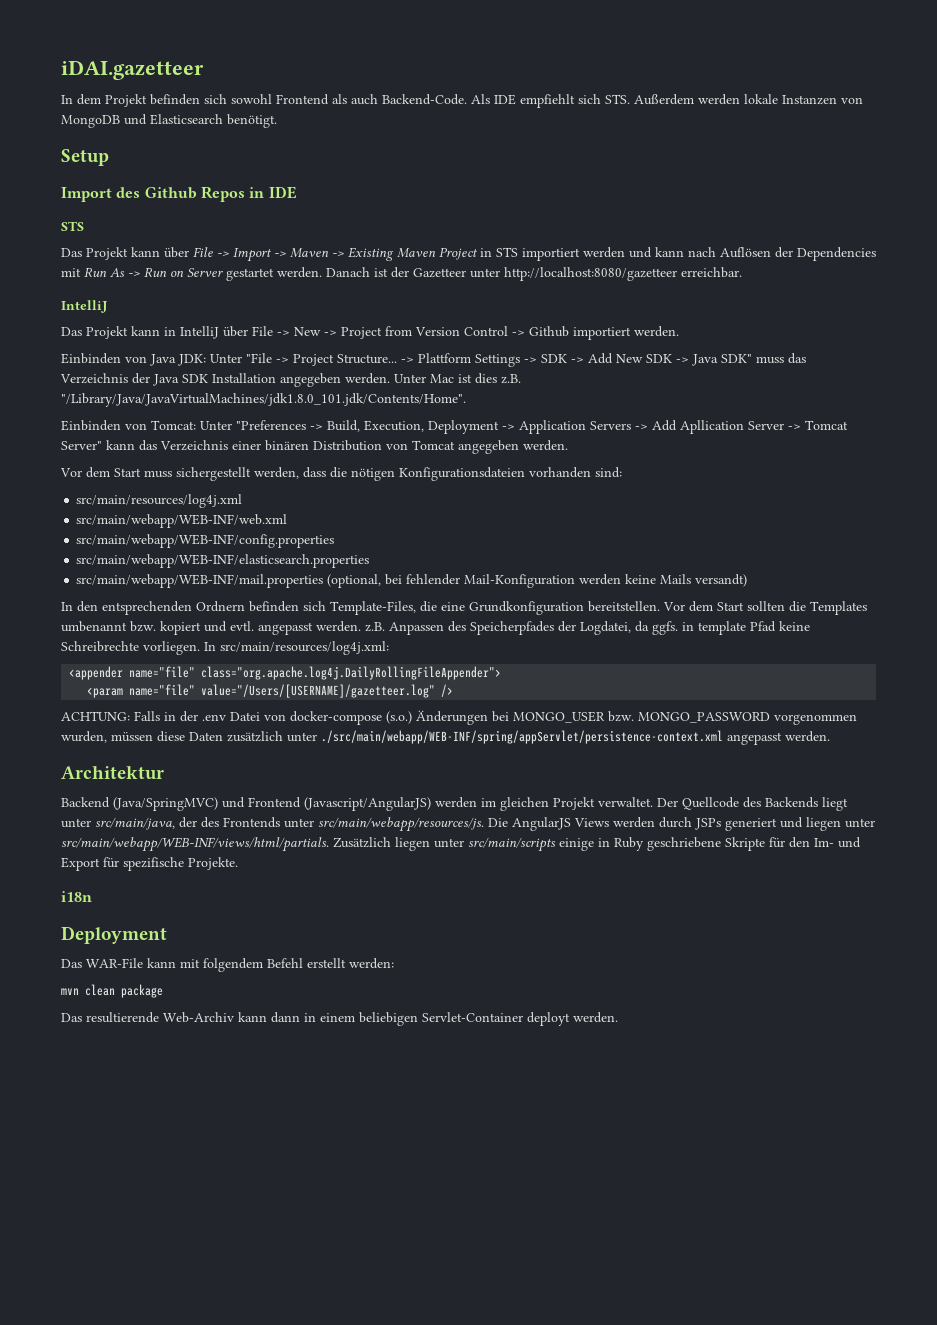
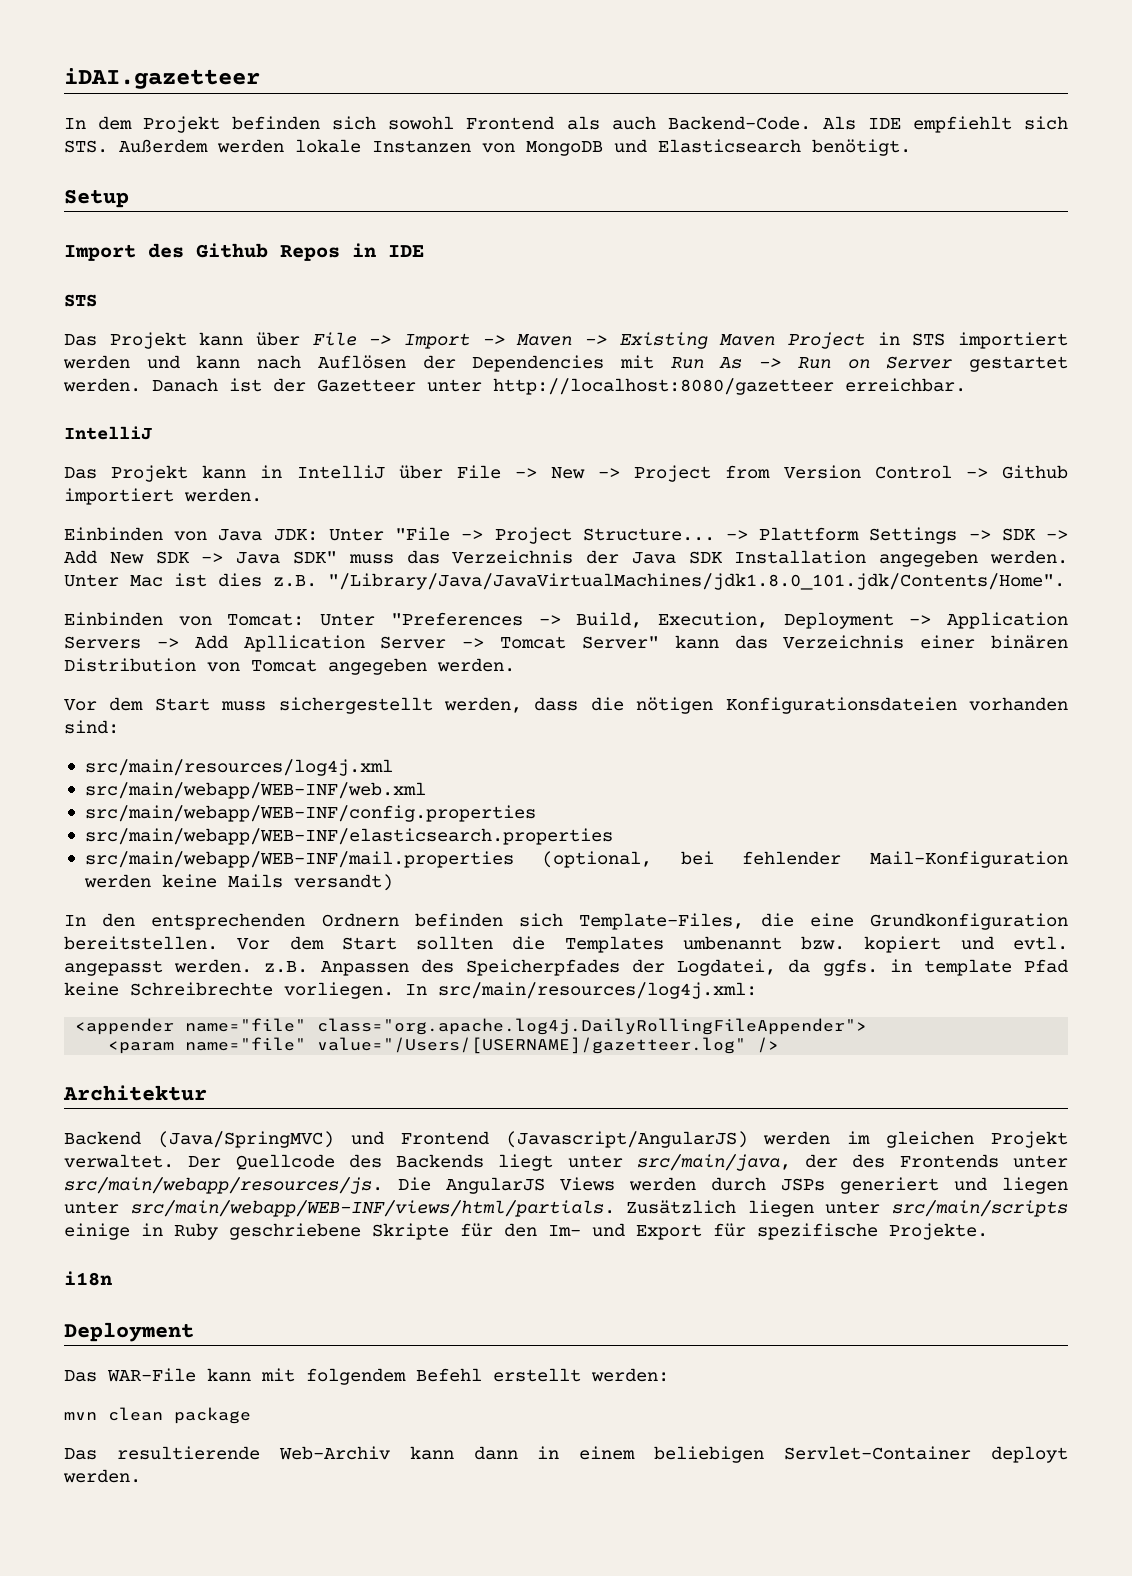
- ACHTUNG: Falls in der .env Datei von docker-compose (s.o.) Änderungen bei MONGO_USER bzw. MONGO_PASSWORD vorgenommen wurden, müssen diese Daten zusätzlich unter ./src/main/webapp/WEB-INF/spring/appServlet/persistence-context.xml angepasst werden.

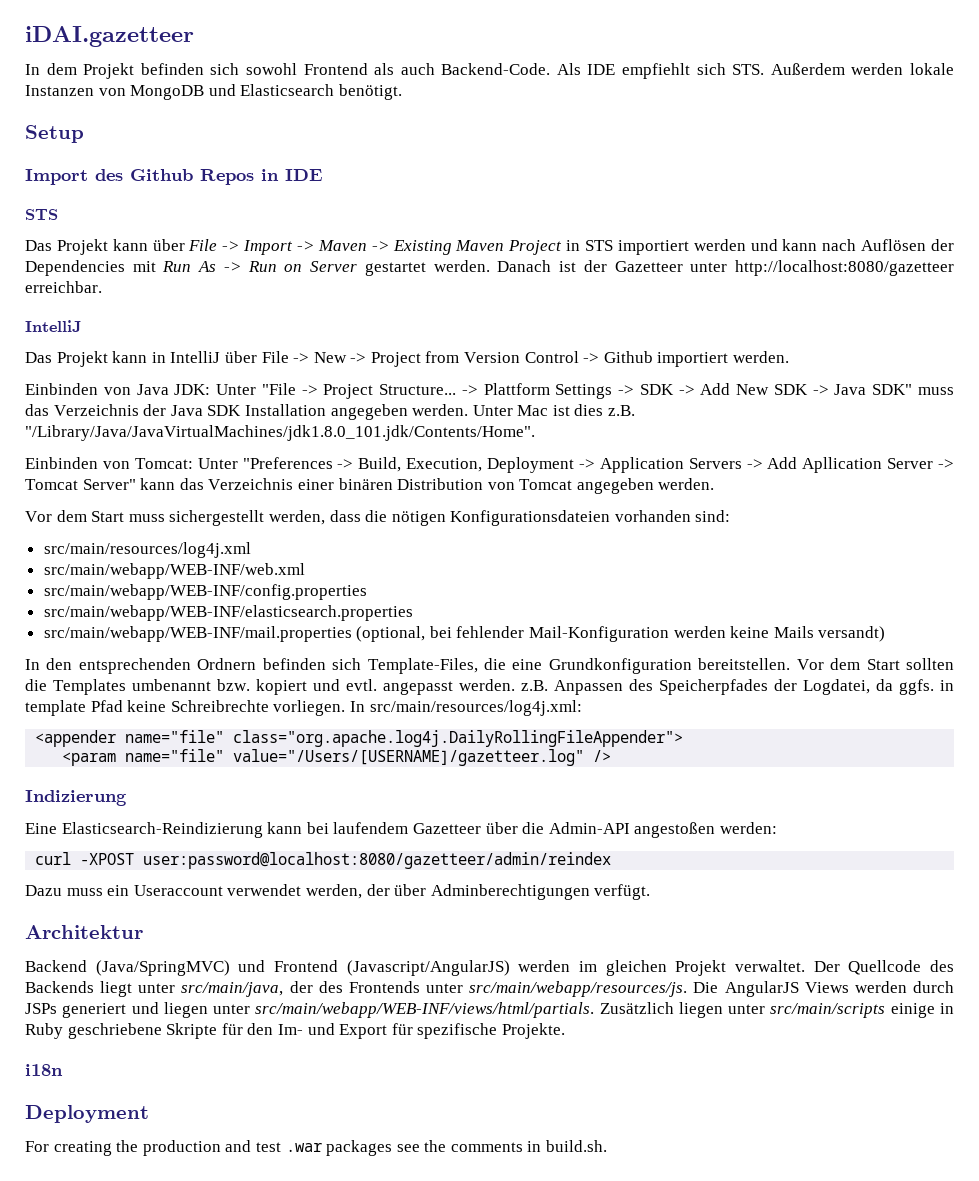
+ Indizierung
+ Eine Elasticsearch-Reindizierung kann bei laufendem Gazetteer über die Admin-API angestoßen werden:
+ curl -XPOST user:password@localhost:8080/gazetteer/admin/reindex
+ Dazu muss ein Useraccount verwendet werden, der über Adminberechtigungen verfügt.
- Das WAR-File kann mit folgendem Befehl erstellt werden:
- mvn clean package
- Das resultierende Web-Archiv kann dann in einem beliebigen Servlet-Container deployt werden.
+ For creating the production and test .war packages see the comments in build.sh.

